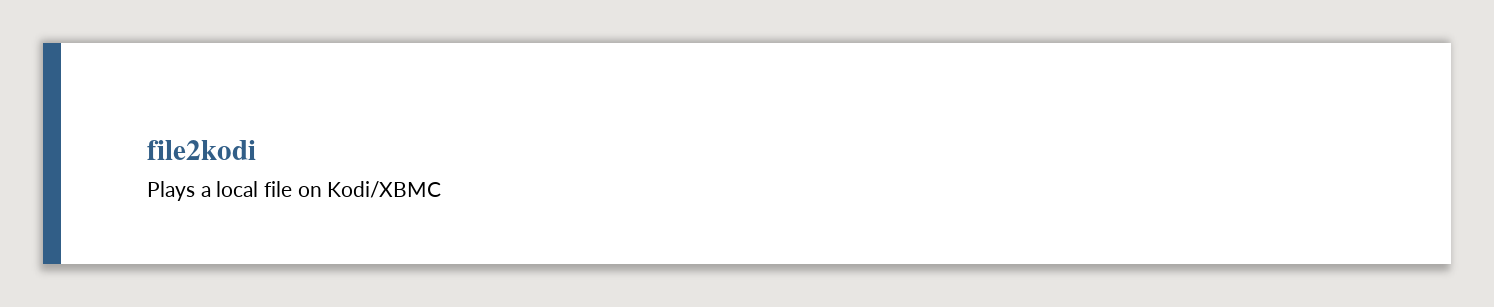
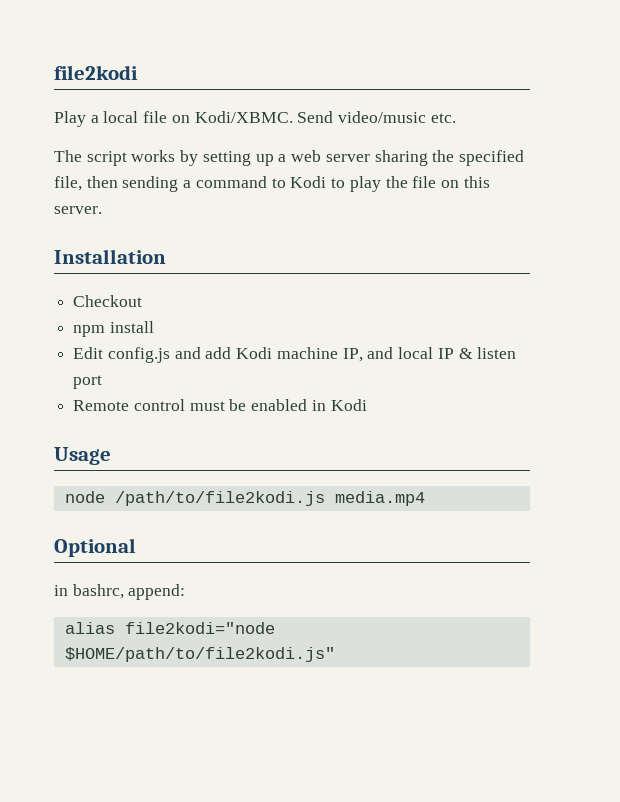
- Plays a local file on Kodi/XBMC
+ Play a local file on Kodi/XBMC. Send video/music etc.
+ The script works by setting up a web server sharing the specified file, then sending a command to Kodi to play the file on this server.
+ Installation
+ Checkout
+ npm install
+ Edit config.js and add Kodi machine IP, and local IP & listen port
+ Remote control must be enabled in Kodi
+ Usage
+ node /path/to/file2kodi.js media.mp4
+ Optional
+ in bashrc, append:
+ alias file2kodi="node $HOME/path/to/file2kodi.js"

